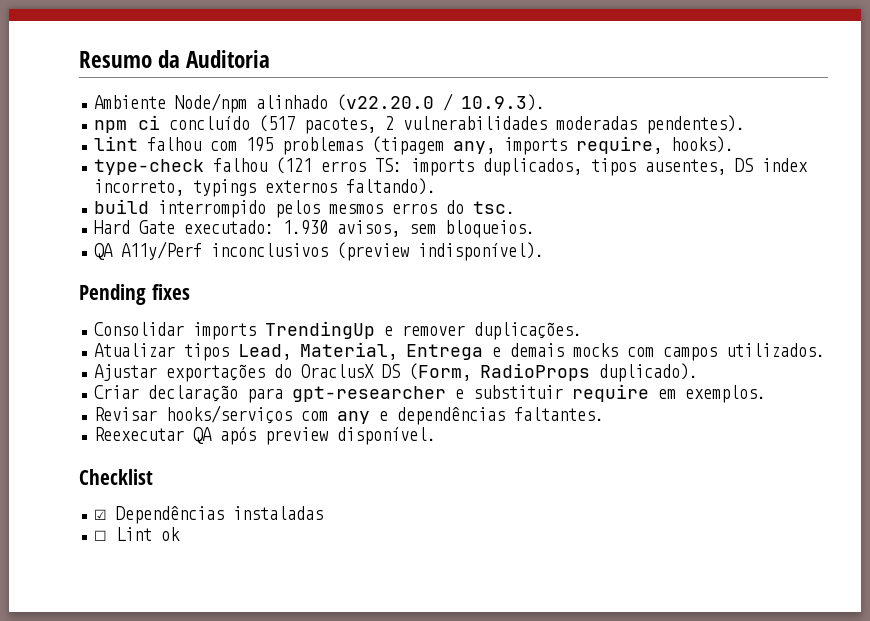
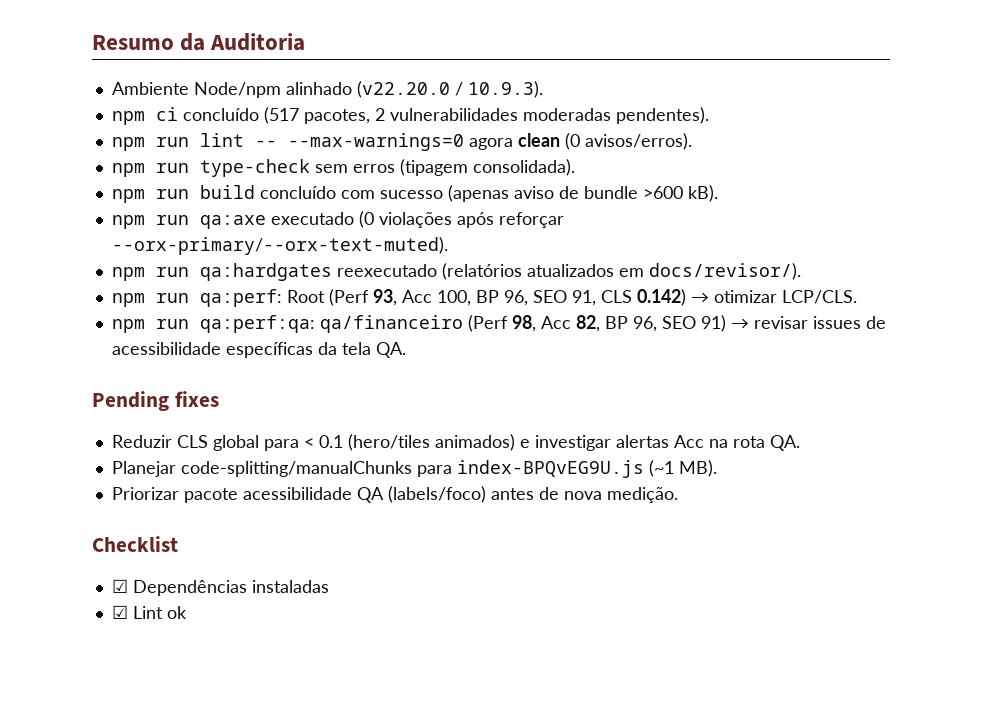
- lint falhou com 195 problemas (tipagem any, imports require, hooks).
- type-check falhou (121 erros TS: imports duplicados, tipos ausentes, DS index incorreto, typings externos faltando).
- build interrompido pelos mesmos erros do tsc.
- Hard Gate executado: 1.930 avisos, sem bloqueios.
- QA A11y/Perf inconclusivos (preview indisponível).
+ npm run lint -- --max-warnings=0 agora clean (0 avisos/erros).
+ npm run type-check sem erros (tipagem consolidada).
+ npm run build concluído com sucesso (apenas aviso de bundle >600 kB).
+ npm run qa:axe executado (0 violações após reforçar --orx-primary/--orx-text-muted).
+ npm run qa:hardgates reexecutado (relatórios atualizados em docs/revisor/).
+ npm run qa:perf: Root (Perf 93, Acc 100, BP 96, SEO 91, CLS 0.142) → otimizar LCP/CLS.
+ npm run qa:perf:qa: qa/financeiro (Perf 98, Acc 82, BP 96, SEO 91) → revisar issues de acessibilidade específicas da tela QA.
  Pending fixes
- Consolidar imports TrendingUp e remover duplicações.
- Atualizar tipos Lead, Material, Entrega e demais mocks com campos utilizados.
- Ajustar exportações do OraclusX DS (Form, RadioProps duplicado).
- Criar declaração para gpt-researcher e substituir require em exemplos.
- Revisar hooks/serviços com any e dependências faltantes.
- Reexecutar QA após preview disponível.
+ Reduzir CLS global para < 0.1 (hero/tiles animados) e investigar alertas Acc na rota QA.
+ Planejar code-splitting/manualChunks para index-BPQvEG9U.js (~1 MB).
+ Priorizar pacote acessibilidade QA (labels/foco) antes de nova medição.
- ☐ Lint ok
+ ☑ Lint ok

